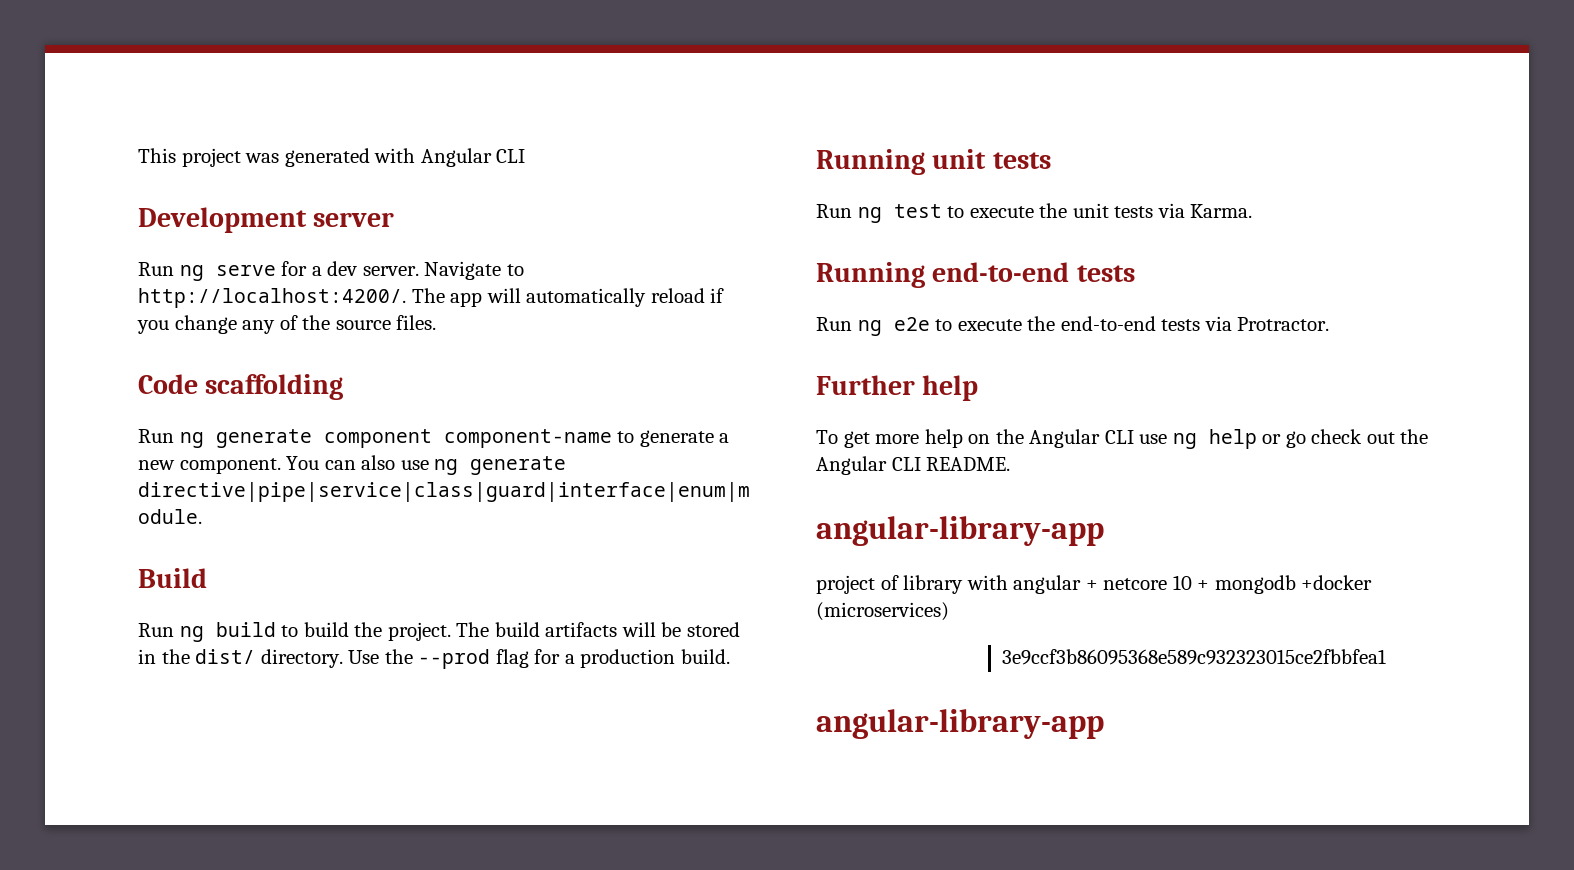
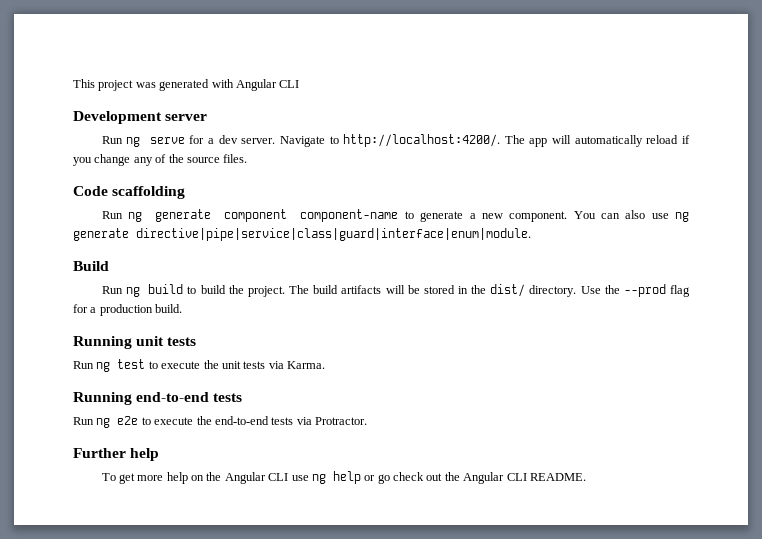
  To get more help on the Angular CLI use ng help or go check out the Angular CLI README.
- angular-library-app
- project of library with angular + netcore 10 + mongodb +docker (microservices)
- 3e9ccf3b86095368e589c932323015ce2fbbfea1
- angular-library-app

